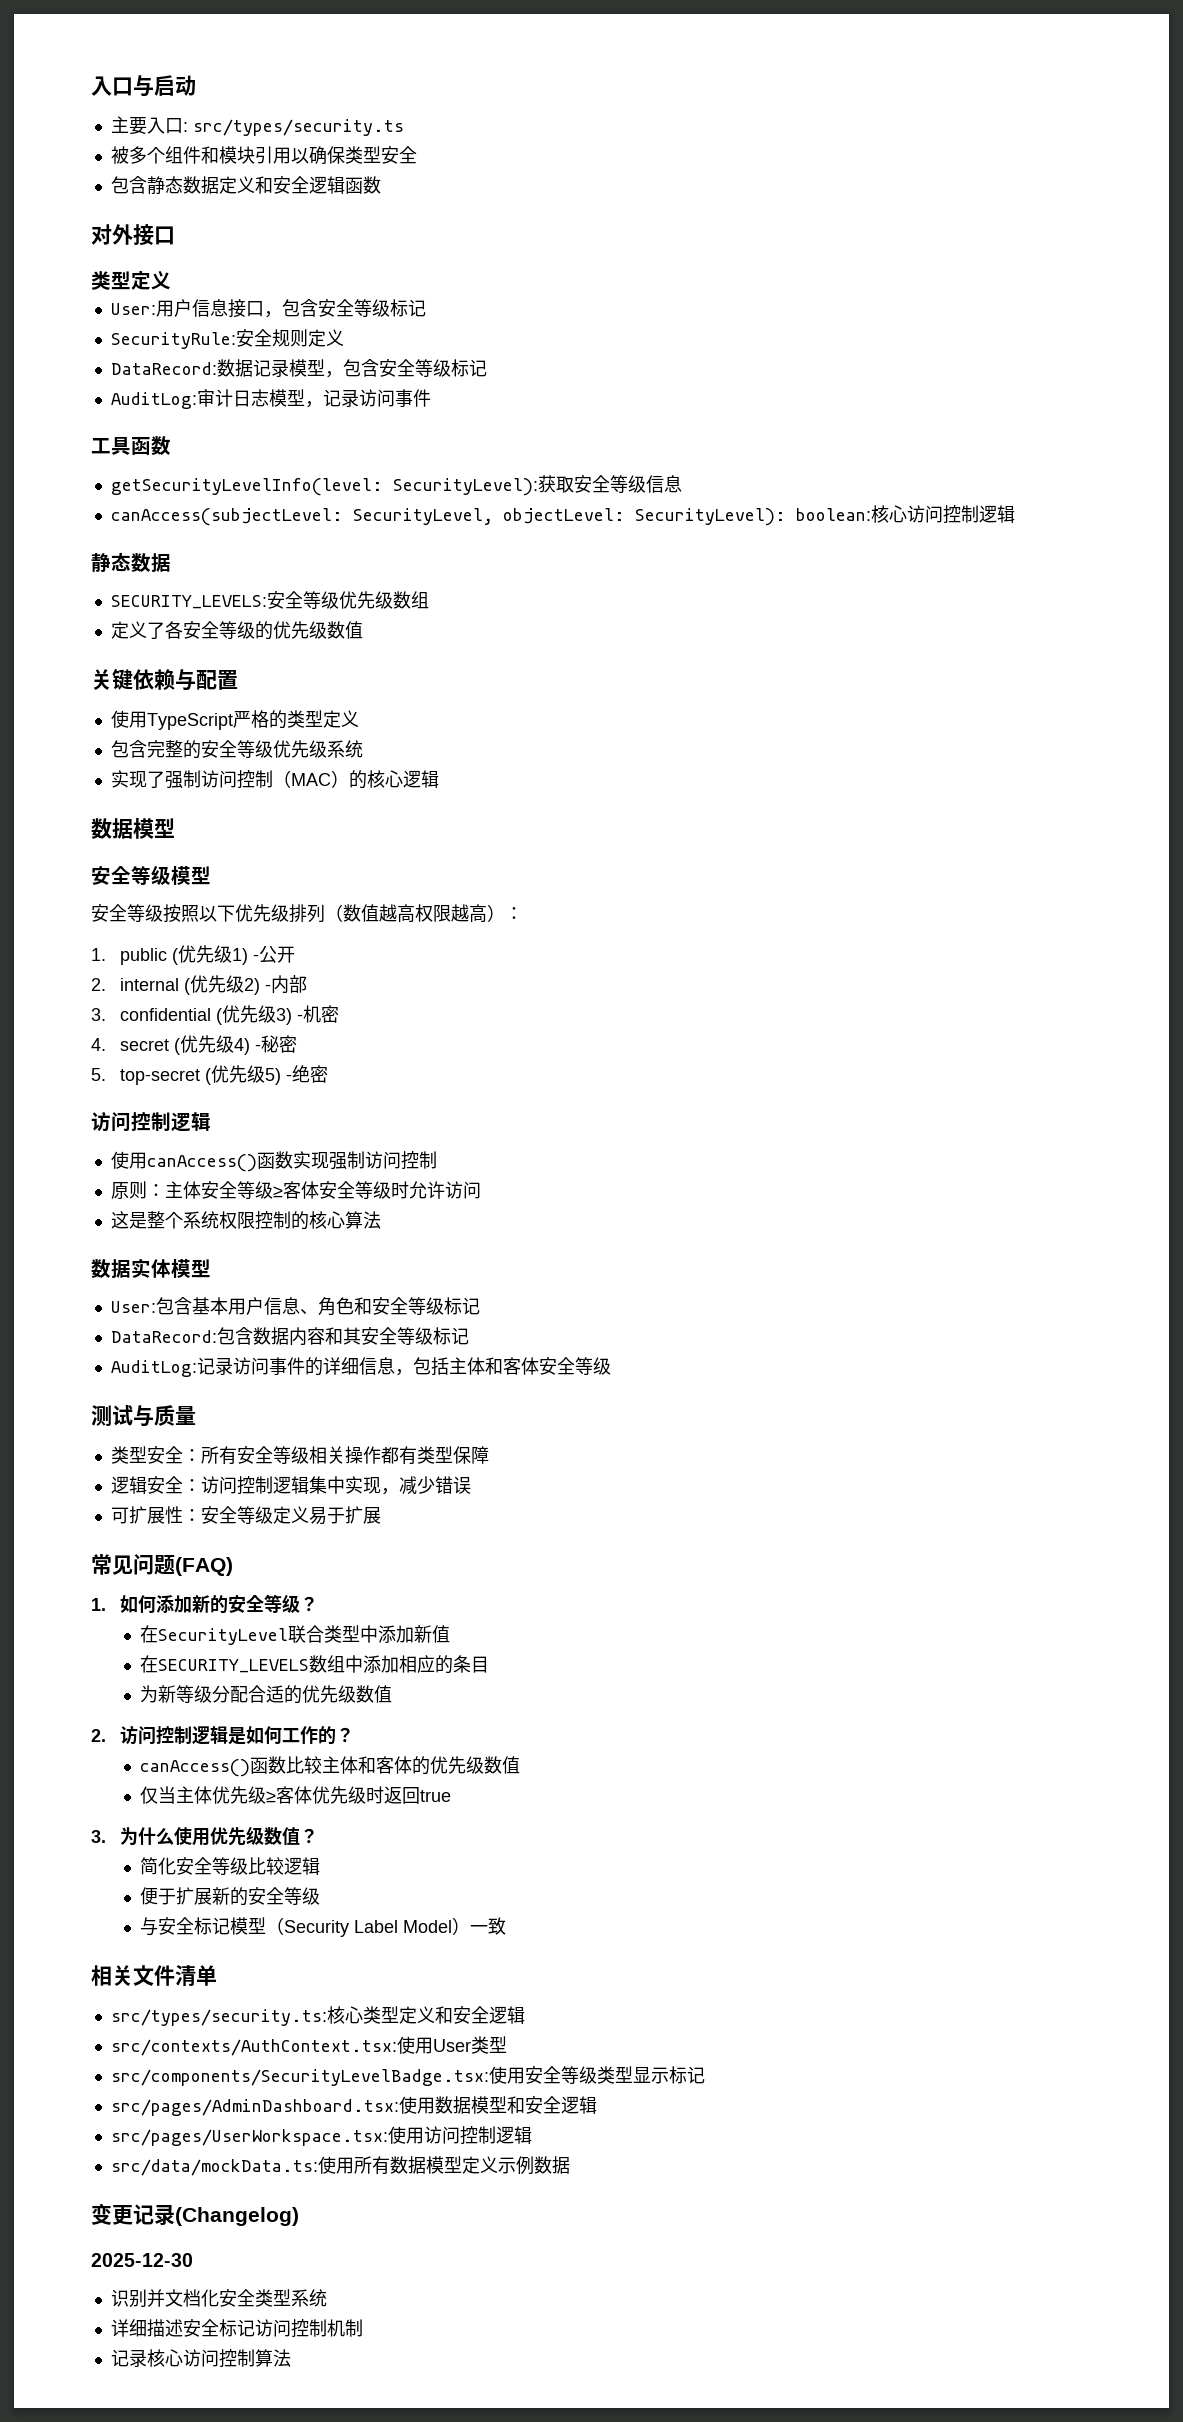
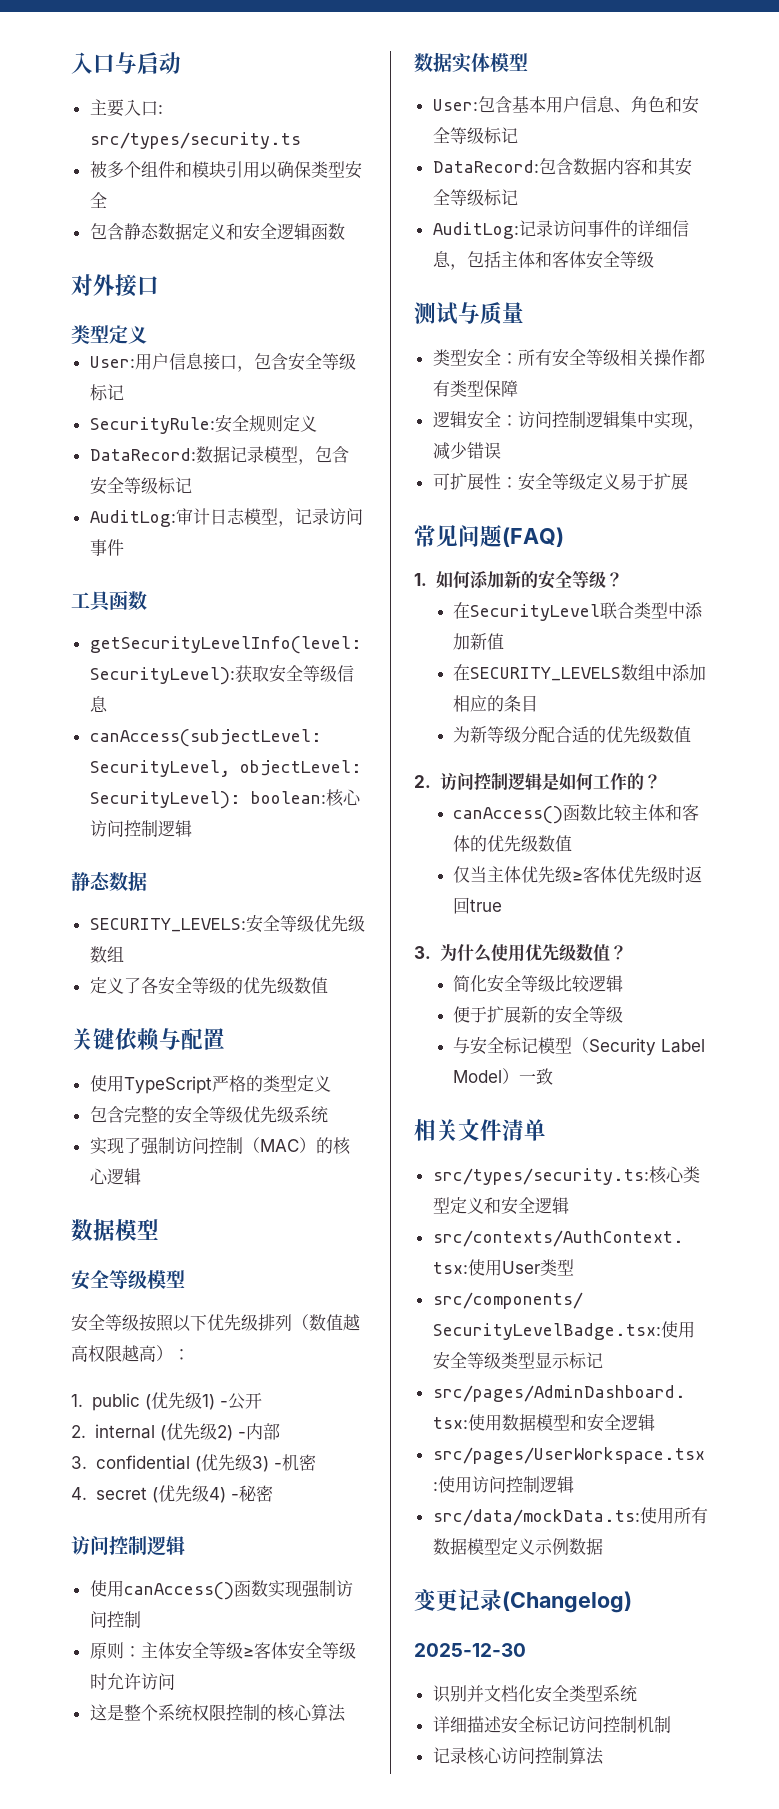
- 5. top-secret (优先级5) -绝密

